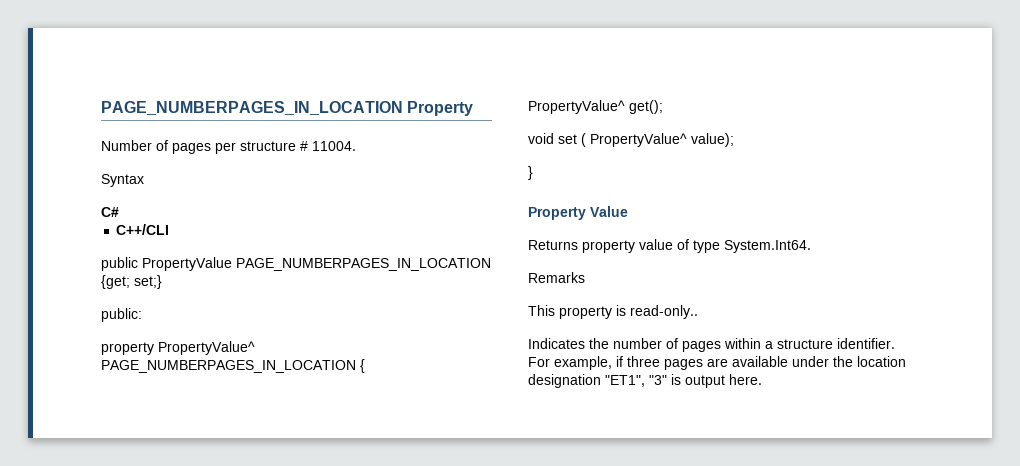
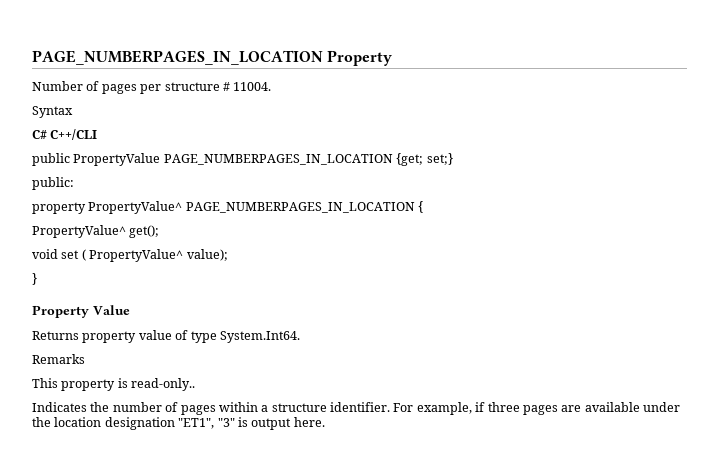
- C#
- C++/CLI
+ C# C++/CLI

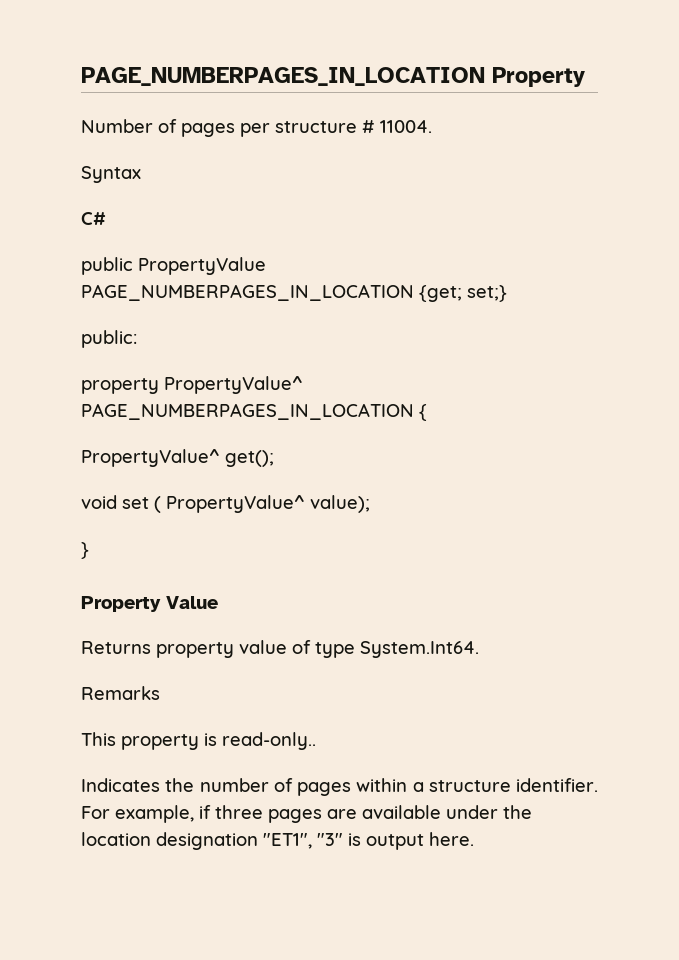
- C# C++/CLI
+ C#

